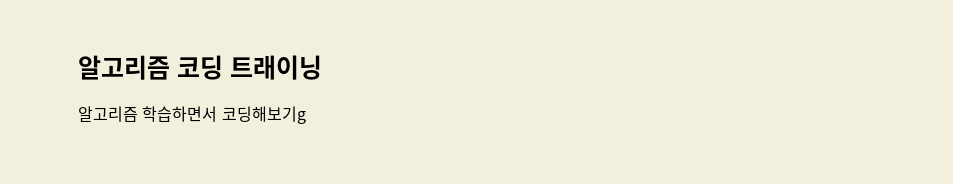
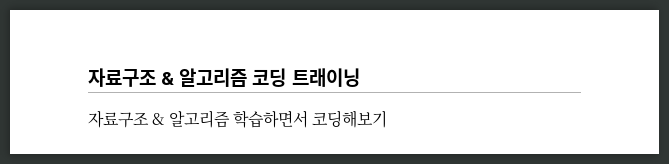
- 알고리즘 코딩 트래이닝
+ 자료구조 & 알고리즘 코딩 트래이닝
- 알고리즘 학습하면서 코딩해보기g
+ 자료구조 & 알고리즘 학습하면서 코딩해보기

